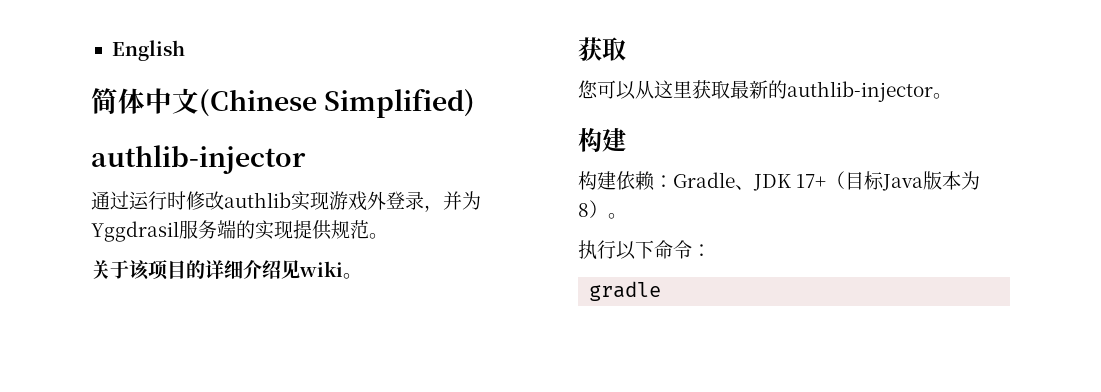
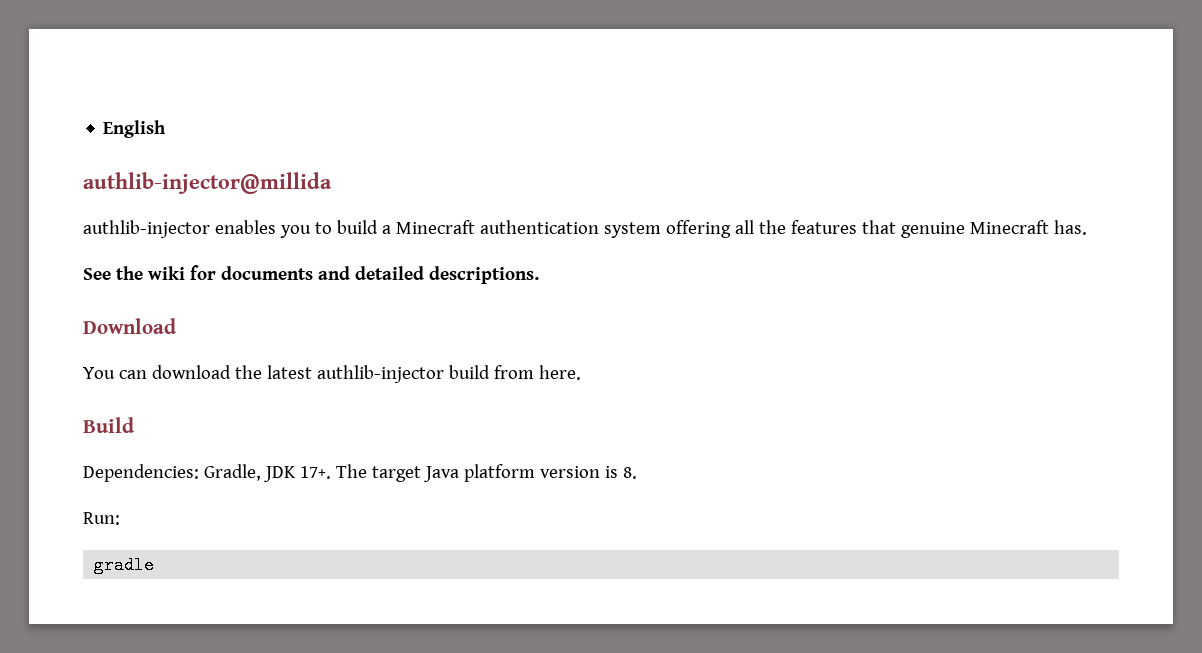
- 简体中文(Chinese Simplified)
- authlib-injector
- 通过运行时修改authlib实现游戏外登录，并为Yggdrasil服务端的实现提供规范。
- 关于该项目的详细介绍见wiki。
- 获取
- 您可以从这里获取最新的authlib-injector。
- 构建
- 构建依赖：Gradle、JDK 17+（目标Java版本为8）。
- 执行以下命令：
+ authlib-injector@millida
+ authlib-injector enables you to build a Minecraft authentication system offering all the features that genuine Minecraft has.
+ See the wiki for documents and detailed descriptions.
+ Download
+ You can download the latest authlib-injector build from here.
+ Build
+ Dependencies: Gradle, JDK 17+. The target Java platform version is 8.
+ Run:

